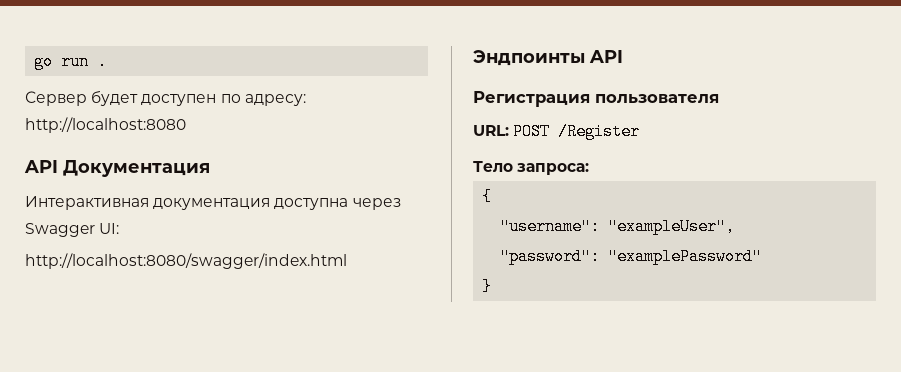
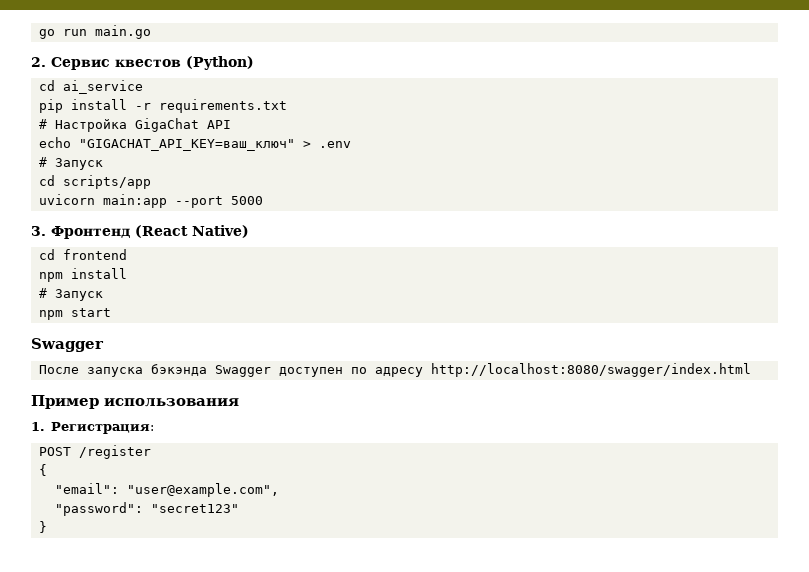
- go run .
- Сервер будет доступен по адресу: http://localhost:8080
- API Документация
- Интерактивная документация доступна через Swagger UI:
- http://localhost:8080/swagger/index.html
- Эндпоинты API
- Регистрация пользователя
- URL: POST /Register
- Тело запроса:
+ go run main.go
+ 2. Сервис квестов (Python)
+ cd ai_service
+ pip install -r requirements.txt
+ # Настройка GigaChat API
+ echo "GIGACHAT_API_KEY=ваш_ключ" > .env
+ # Запуск
+ cd scripts/app
+ uvicorn main:app --port 5000
+ 3. Фронтенд (React Native)
+ cd frontend
+ npm install
+ # Запуск
+ npm start
+ Swagger
+ После запуска бэкэнда Swagger доступен по адресу http://localhost:8080/swagger/index.html
+ Пример использования
+ 1. Регистрация:
+ POST /register
- "username": "exampleUser",
+ "email": "user@example.com",
- "password": "examplePassword"
+ "password": "secret123"

